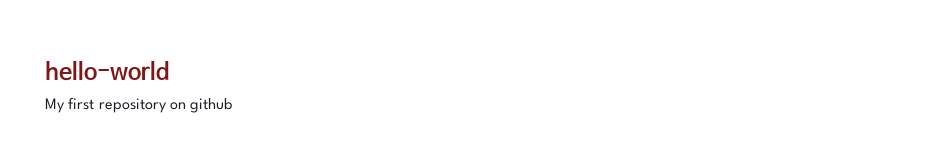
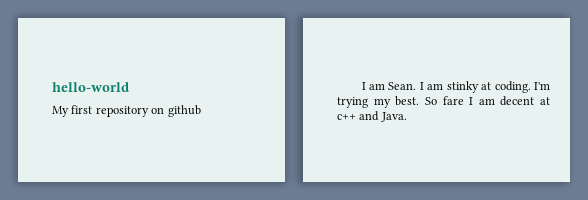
+ I am Sean. I am stinky at coding. I'm trying my best. So fare I am decent at c++ and Java.

